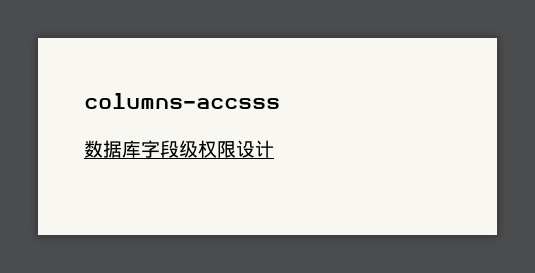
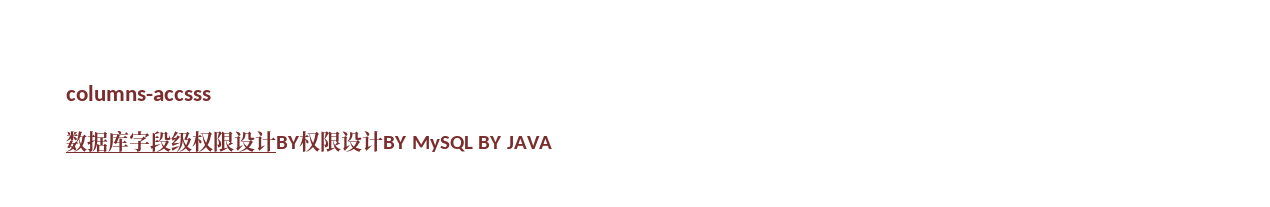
- 数据库字段级权限设计
+ 数据库字段级权限设计BY权限设计BY MySQL BY JAVA

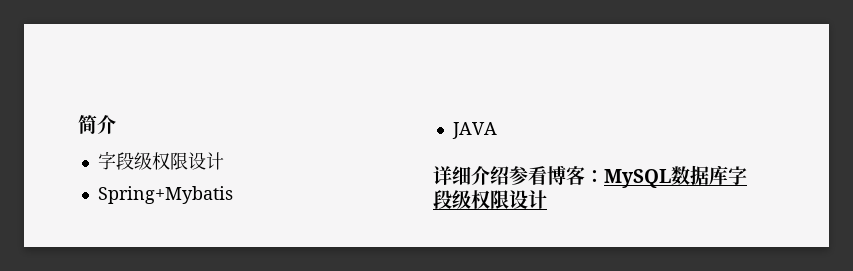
- columns-accsss
- 数据库字段级权限设计BY权限设计BY MySQL BY JAVA
+ 简介
+ 字段级权限设计
+ Spring+Mybatis
+ JAVA
+ 详细介绍参看博客：MySQL数据库字段级权限设计

